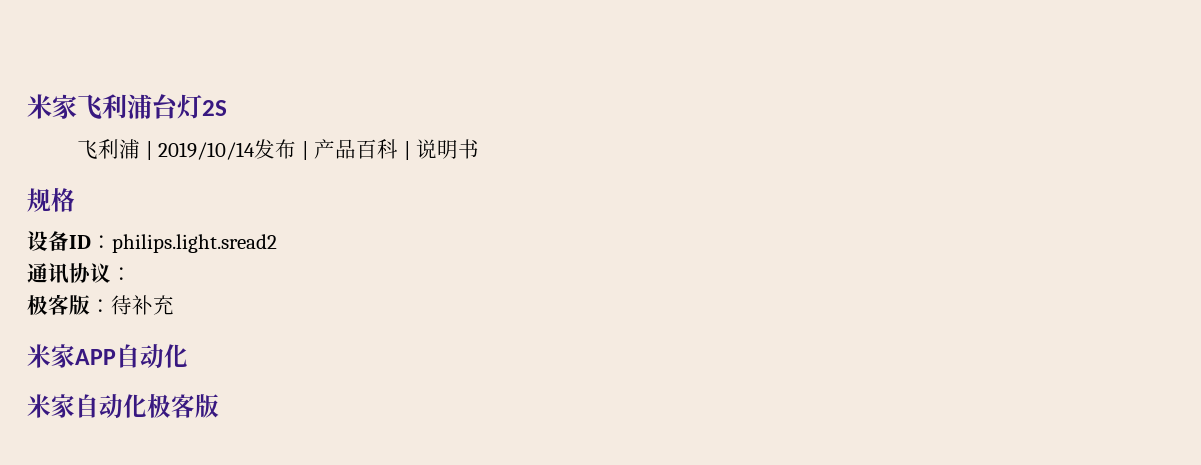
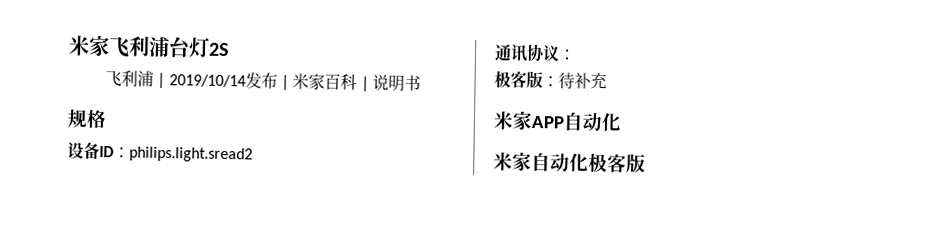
- 飞利浦 | 2019/10/14发布 | 产品百科 | 说明书
+ 飞利浦 | 2019/10/14发布 | 米家百科 | 说明书

